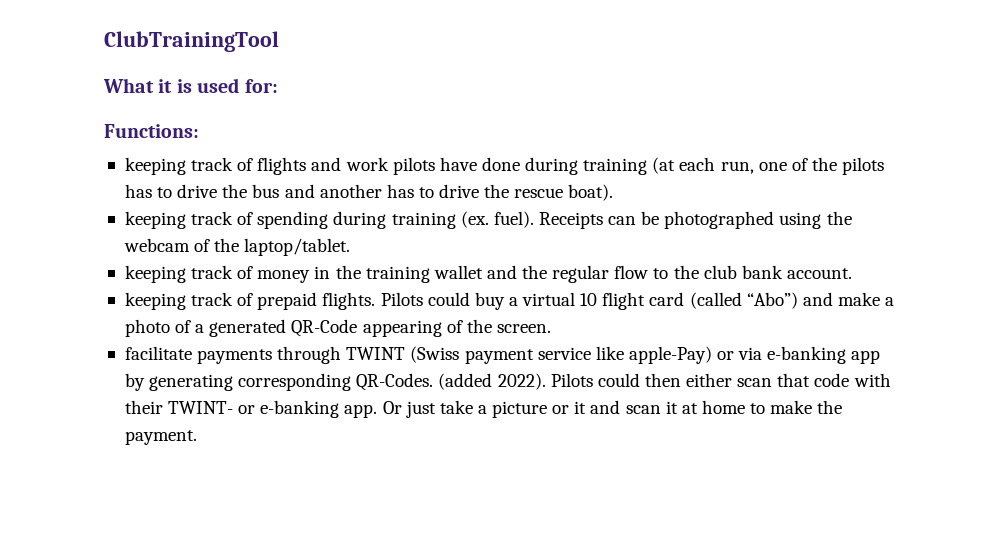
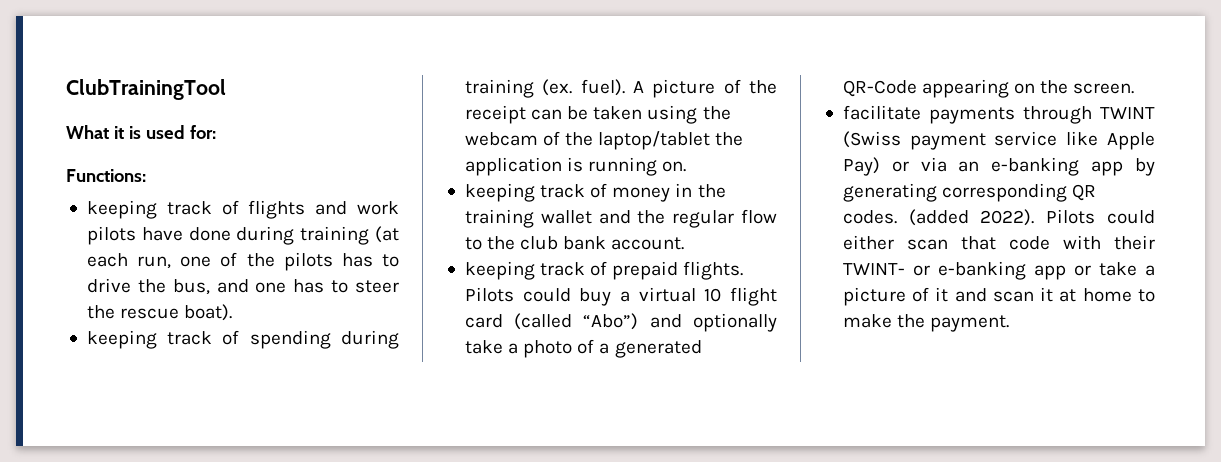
- keeping track of flights and work pilots have done during training (at each run, one of the pilots has to drive the bus and another has to drive the rescue boat).
+ keeping track of flights and work pilots have done during training (at each run, one of the pilots has to drive the bus, and one has to steer the rescue boat).
- Receipts can be photographed using the webcam of the laptop/tablet.
+ A picture of the receipt can be taken using the webcam of the laptop/tablet the application is running on.
- Pilots could buy a virtual 10 flight card (called “Abo”) and make a photo of a generated QR-Code appearing of the screen.
+ Pilots could buy a virtual 10 flight card (called “Abo”) and optionally take a photo of a generated QR-Code appearing on the screen.
- facilitate payments through TWINT (Swiss payment service like apple-Pay) or via e-banking app by generating corresponding QR-Codes.
+ facilitate payments through TWINT (Swiss payment service like Apple Pay) or via an e-banking app by generating corresponding QR codes.
- Pilots could then either scan that code with their TWINT- or e-banking app. Or just take a picture or it and scan it at home to make the payment.
+ Pilots could either scan that code with their TWINT- or e-banking app or take a picture of it and scan it at home to make the payment.

